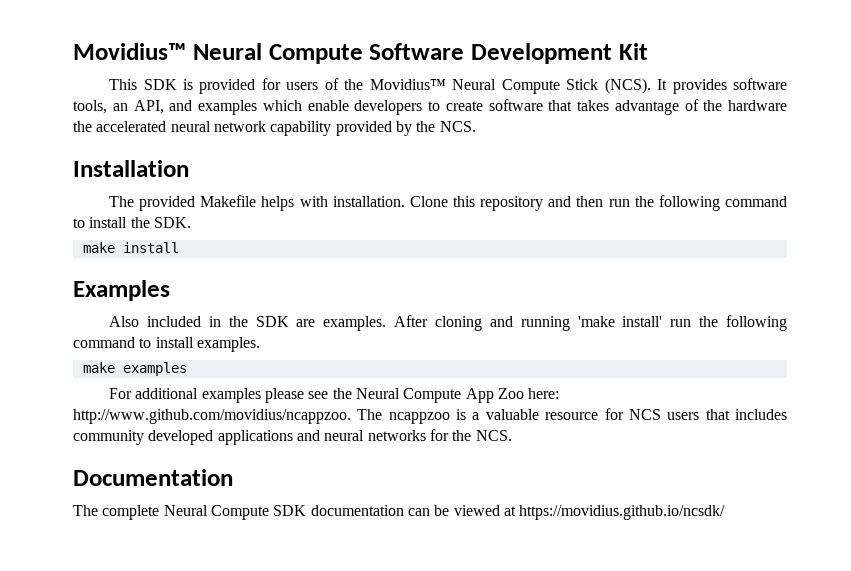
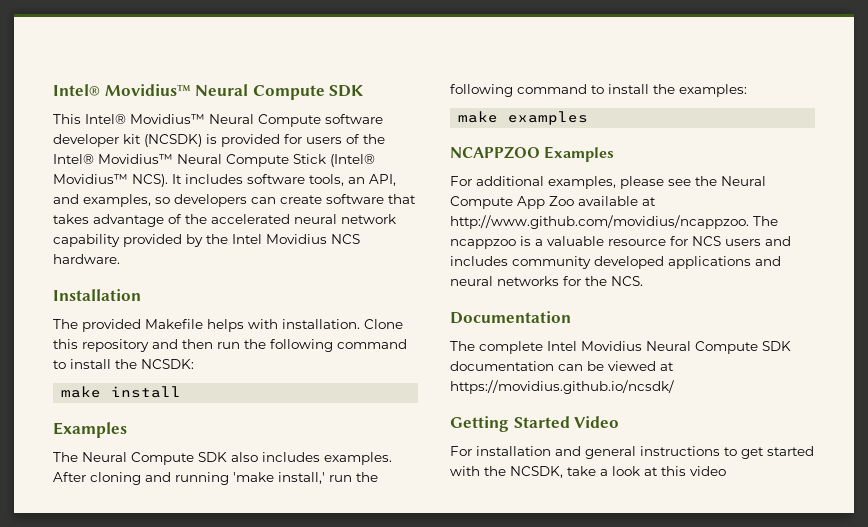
- Movidius™ Neural Compute Software Development Kit
- This SDK is provided for users of the Movidius™ Neural Compute Stick (NCS). It provides software tools, an API, and examples which enable developers to create software that takes advantage of the hardware the accelerated neural network capability provided by the NCS.
+ Intel® Movidius™ Neural Compute SDK
+ This Intel® Movidius™ Neural Compute software developer kit (NCSDK) is provided for users of the Intel® Movidius™ Neural Compute Stick (Intel® Movidius™ NCS). It includes software tools, an API, and examples, so developers can create software that takes advantage of the accelerated neural network capability provided by the Intel Movidius NCS hardware.
- Clone this repository and then run the following command to install the SDK.
+ Clone this repository and then run the following command to install the NCSDK:
- Also included in the SDK are examples.
+ The Neural Compute SDK also includes examples.
- After cloning and running 'make install' run the following command to install examples.
+ After cloning and running 'make install,' run the following command to install the examples:
+ NCAPPZOO Examples
- For additional examples please see the Neural Compute App Zoo here: http://www.github.com/movidius/ncappzoo. The ncappzoo is a valuable resource for NCS users that includes community developed applications and neural networks for the NCS.
+ For additional examples, please see the Neural Compute App Zoo available at http://www.github.com/movidius/ncappzoo. The ncappzoo is a valuable resource for NCS users and includes community developed applications and neural networks for the NCS.
- The complete Neural Compute SDK documentation can be viewed at https://movidius.github.io/ncsdk/
+ The complete Intel Movidius Neural Compute SDK documentation can be viewed at https://movidius.github.io/ncsdk/
+ Getting Started Video
+ For installation and general instructions to get started with the NCSDK, take a look at this video

